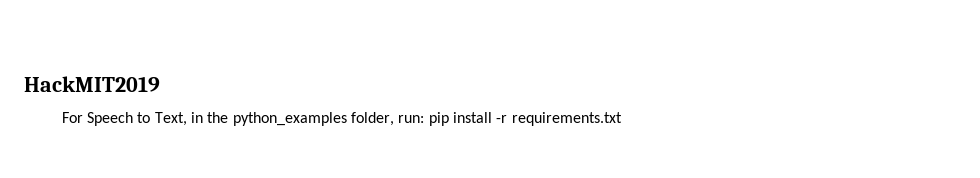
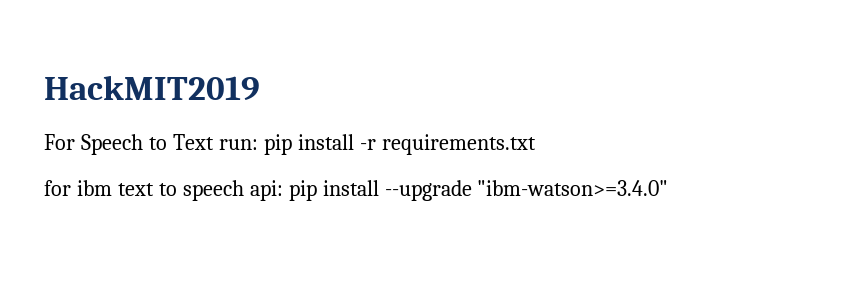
- For Speech to Text, in the python_examples folder, run: pip install -r requirements.txt
+ For Speech to Text run: pip install -r requirements.txt
+ for ibm text to speech api: pip install --upgrade "ibm-watson>=3.4.0"

